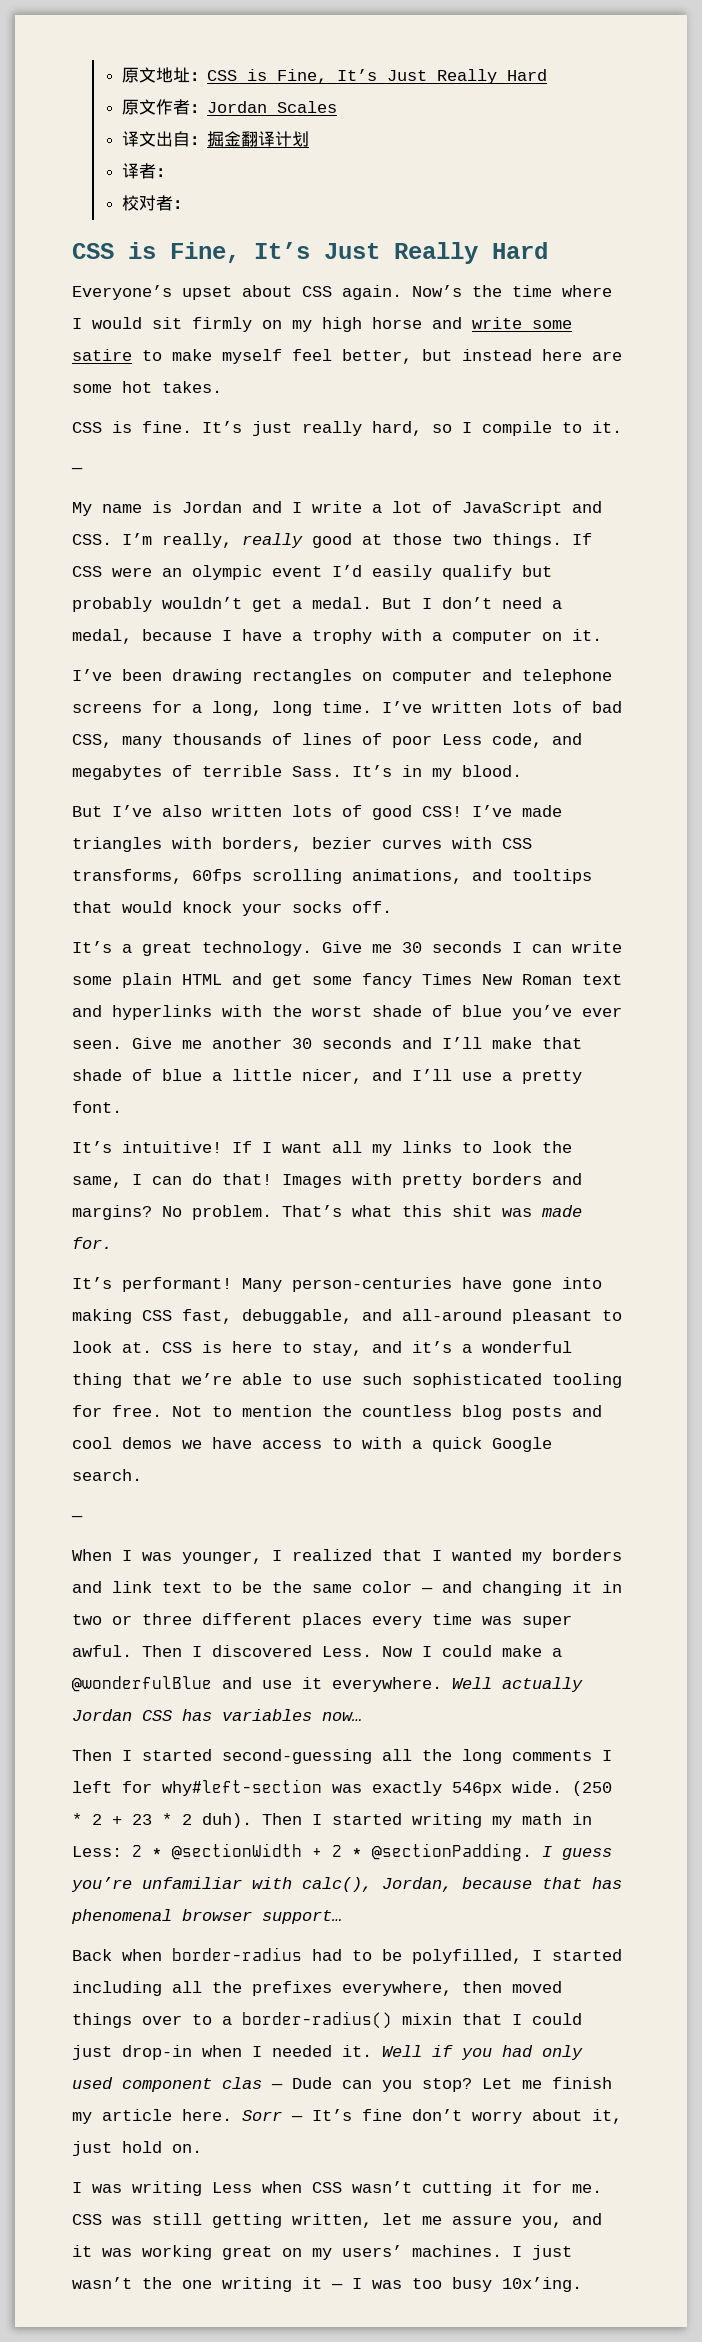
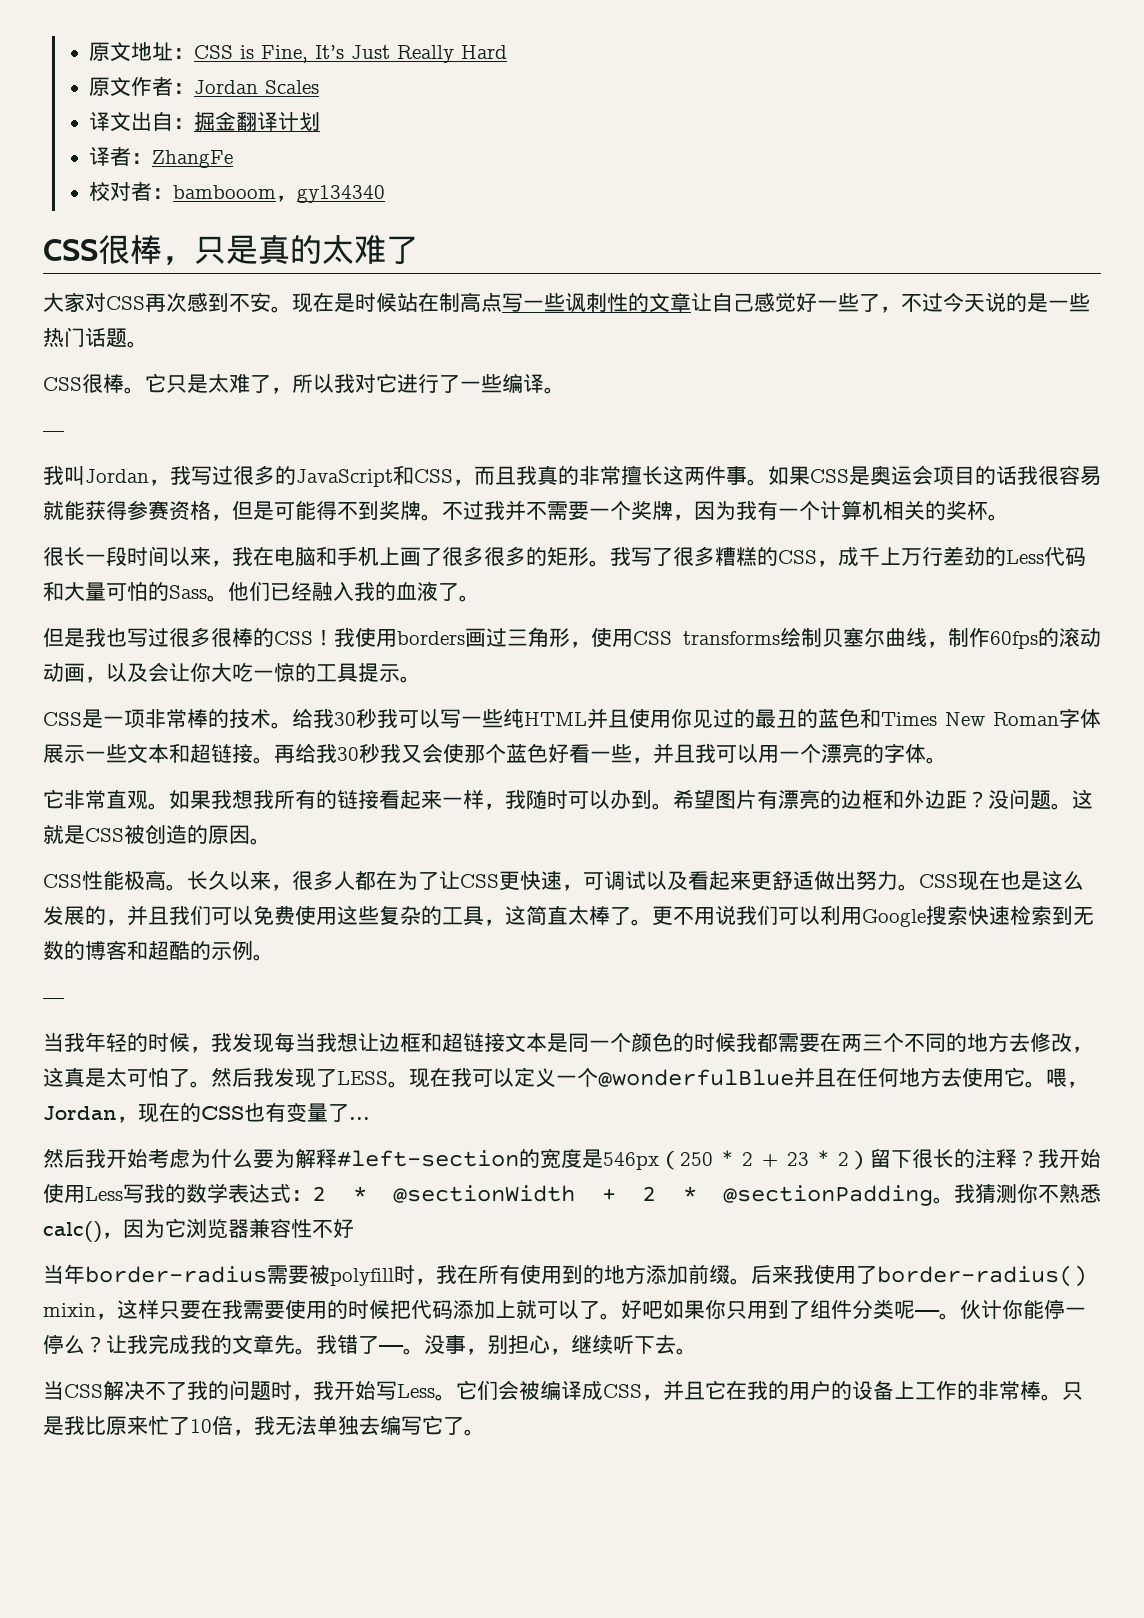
- 译者：
+ 译者：ZhangFe
- 校对者：
- CSS is Fine, It’s Just Really Hard
- Everyone’s upset about CSS again. Now’s the time where I would sit firmly on my high horse and write some satire to make myself feel better, but instead here are some hot takes.
- CSS is fine. It’s just really hard, so I compile to it.
+ 校对者：bambooom，gy134340
+ CSS很棒，只是真的太难了
+ 大家对CSS再次感到不安。现在是时候站在制高点写一些讽刺性的文章让自己感觉好一些了，不过今天说的是一些热门话题。
+ CSS很棒。它只是太难了，所以我对它进行了一些编译。
  —
- My name is Jordan and I write a lot of JavaScript and CSS. I’m really, really good at those two things. If CSS were an olympic event I’d easily qualify but probably wouldn’t get a medal. But I don’t need a medal, because I have a trophy with a computer on it.
- I’ve been drawing rectangles on computer and telephone screens for a long, long time. I’ve written lots of bad CSS, many thousands of lines of poor Less code, and megabytes of terrible Sass. It’s in my blood.
- But I’ve also written lots of good CSS! I’ve made triangles with borders, bezier curves with CSS transforms, 60fps scrolling animations, and tooltips that would knock your socks off.
- It’s a great technology. Give me 30 seconds I can write some plain HTML and get some fancy Times New Roman text and hyperlinks with the worst shade of blue you’ve ever seen. Give me another 30 seconds and I’ll make that shade of blue a little nicer, and I’ll use a pretty font.
- It’s intuitive! If I want all my links to look the same, I can do that! Images with pretty borders and margins? No problem. That’s what this shit was made for.
- It’s performant! Many person-centuries have gone into making CSS fast, debuggable, and all-around pleasant to look at. CSS is here to stay, and it’s a wonderful thing that we’re able to use such sophisticated tooling for free. Not to mention the countless blog posts and cool demos we have access to with a quick Google search.
+ 我叫Jordan，我写过很多的JavaScript和CSS，而且我真的非常擅长这两件事。如果CSS是奥运会项目的话我很容易就能获得参赛资格，但是可能得不到奖牌。不过我并不需要一个奖牌，因为我有一个计算机相关的奖杯。
+ 很长一段时间以来，我在电脑和手机上画了很多很多的矩形。我写了很多糟糕的CSS，成千上万行差劲的Less代码和大量可怕的Sass。他们已经融入我的血液了。
+ 但是我也写过很多很棒的CSS！我使用borders画过三角形，使用CSS transforms绘制贝塞尔曲线，制作60fps的滚动动画，以及会让你大吃一惊的工具提示。
+ CSS是一项非常棒的技术。给我30秒我可以写一些纯HTML并且使用你见过的最丑的蓝色和Times New Roman字体展示一些文本和超链接。再给我30秒我又会使那个蓝色好看一些，并且我可以用一个漂亮的字体。
+ 它非常直观。如果我想我所有的链接看起来一样，我随时可以办到。希望图片有漂亮的边框和外边距？没问题。这就是CSS被创造的原因。
+ CSS性能极高。长久以来，很多人都在为了让CSS更快速，可调试以及看起来更舒适做出努力。CSS现在也是这么发展的，并且我们可以免费使用这些复杂的工具，这简直太棒了。更不用说我们可以利用Google搜索快速检索到无数的博客和超酷的示例。
  —
- When I was younger, I realized that I wanted my borders and link text to be the same color — and changing it in two or three different places every time was super awful. Then I discovered Less. Now I could make a @wonderfulBlue and use it everywhere. Well actually Jordan CSS has variables now…
- Then I started second-guessing all the long comments I left for why#left-section was exactly 546px wide. (250 * 2 + 23 * 2 duh). Then I started writing my math in Less: 2 * @sectionWidth + 2 * @sectionPadding. I guess you’re unfamiliar with calc(), Jordan, because that has phenomenal browser support…
- Back when border-radius had to be polyfilled, I started including all the prefixes everywhere, then moved things over to a border-radius() mixin that I could just drop-in when I needed it. Well if you had only used component clas — Dude can you stop? Let me finish my article here. Sorr — It’s fine don’t worry about it, just hold on.
- I was writing Less when CSS wasn’t cutting it for me. CSS was still getting written, let me assure you, and it was working great on my users’ machines. I just wasn’t the one writing it — I was too busy 10x’ing.
+ 当我年轻的时候，我发现每当我想让边框和超链接文本是同一个颜色的时候我都需要在两三个不同的地方去修改，这真是太可怕了。然后我发现了LESS。现在我可以定义一个@wonderfulBlue并且在任何地方去使用它。喂，Jordan，现在的CSS也有变量了...
+ 然后我开始考虑为什么要为解释#left-section的宽度是546px（250 * 2 + 23 * 2）留下很长的注释？我开始使用Less写我的数学表达式：2 * @sectionWidth + 2 * @sectionPadding。我猜测你不熟悉calc()，因为它浏览器兼容性不好
+ 当年border-radius需要被polyfill时，我在所有使用到的地方添加前缀。后来我使用了border-radius() mixin，这样只要在我需要使用的时候把代码添加上就可以了。好吧如果你只用到了组件分类呢—。伙计你能停一停么？让我完成我的文章先。我错了—。没事，别担心，继续听下去。
+ 当CSS解决不了我的问题时，我开始写Less。它们会被编译成CSS，并且它在我的用户的设备上工作的非常棒。只是我比原来忙了10倍，我无法单独去编写它了。

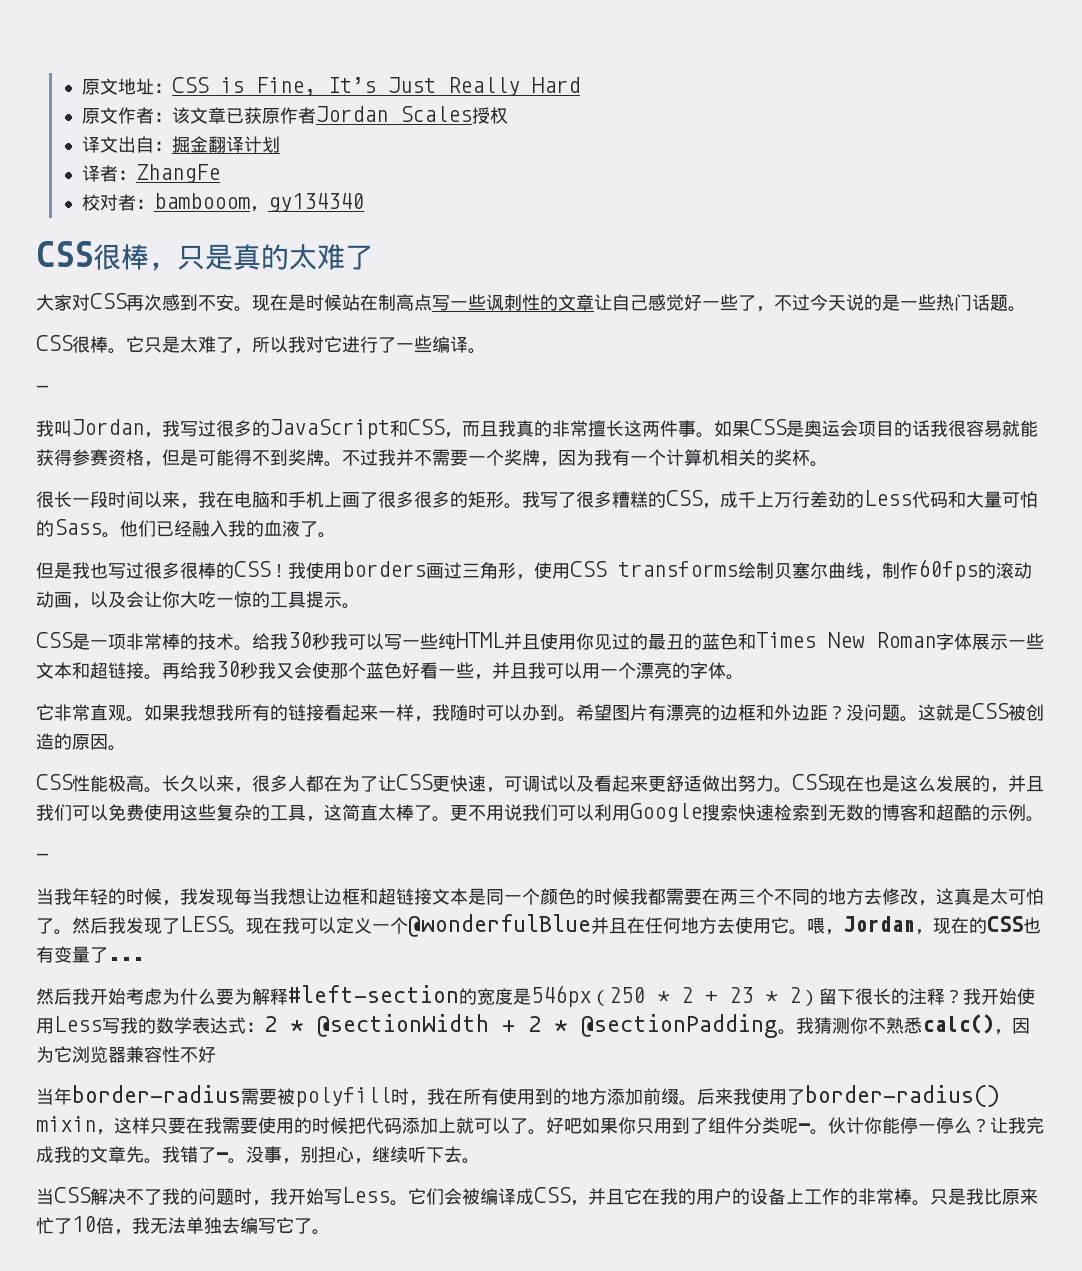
- 原文作者：Jordan Scales
+ 原文作者：该文章已获原作者Jordan Scales授权

